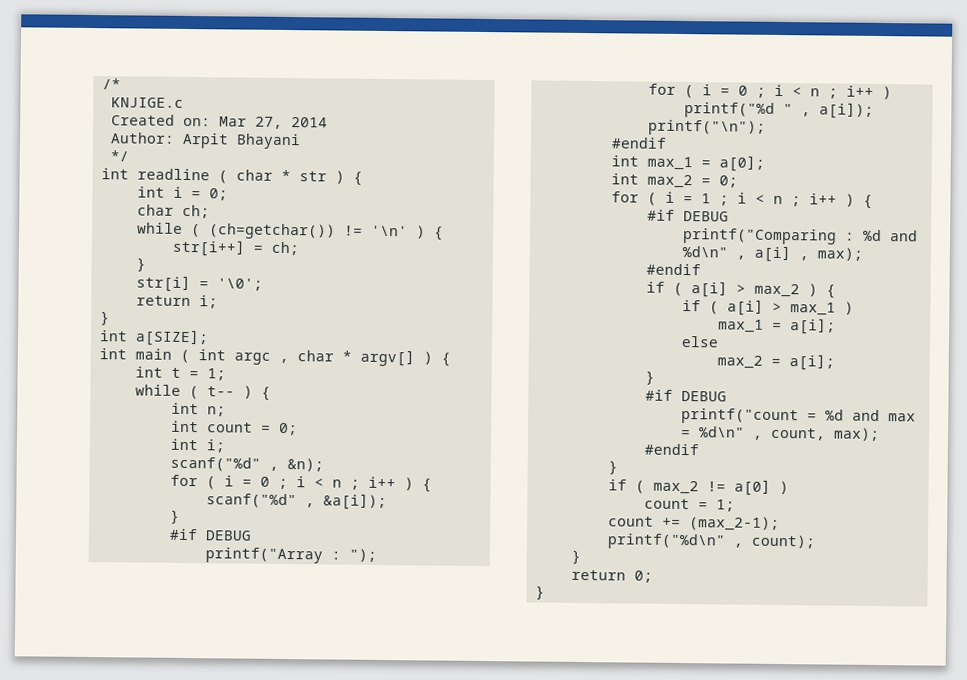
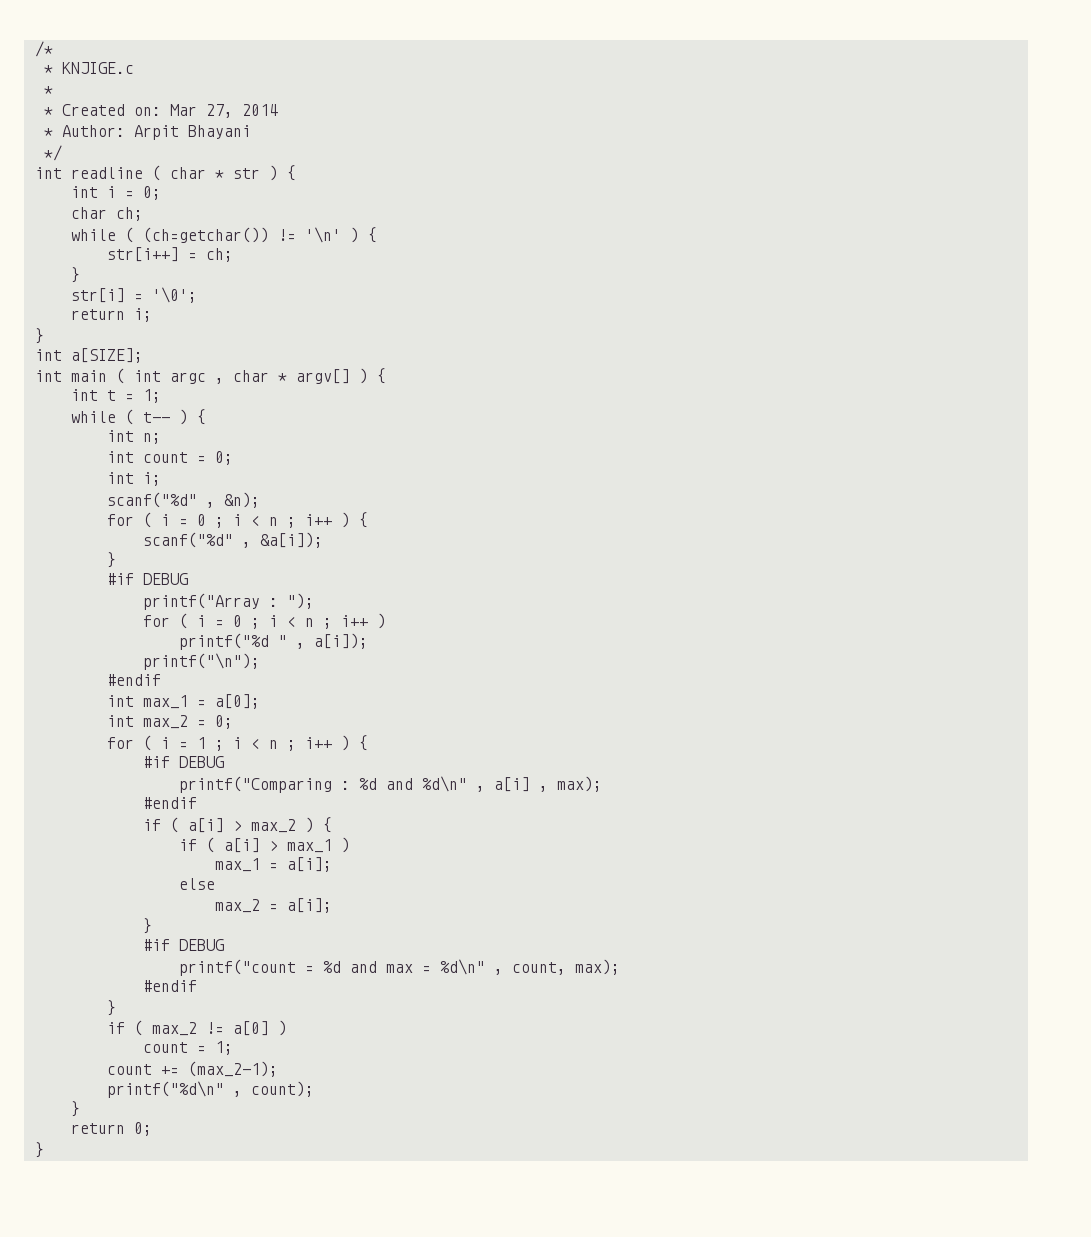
- KNJIGE.c
- Created on: Mar 27, 2014
+ * KNJIGE.c
+ *
+ * Created on: Mar 27, 2014
- Author: Arpit Bhayani
+ * Author: Arpit Bhayani

